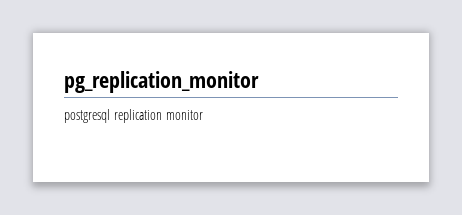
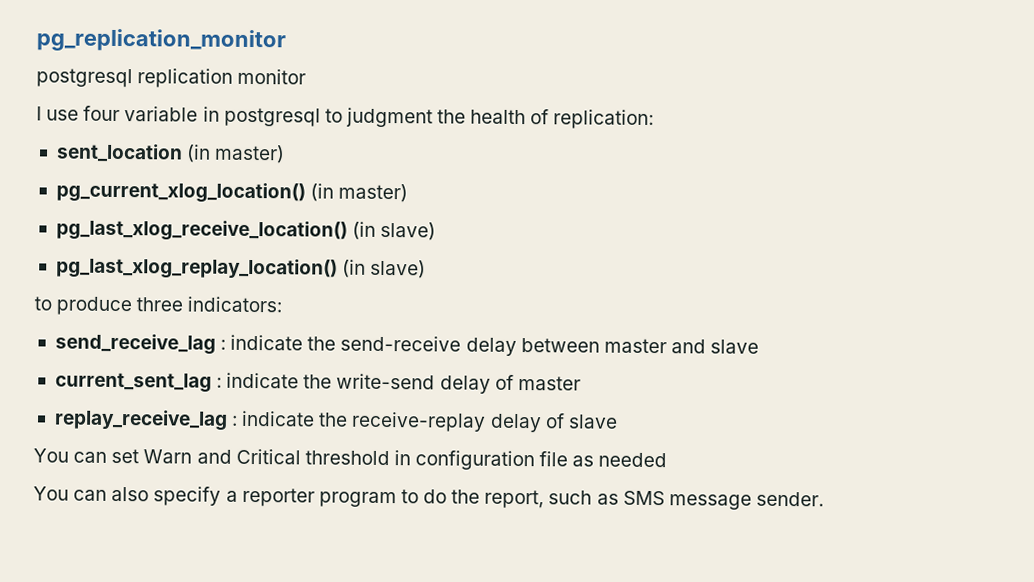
+ I use four variable in postgresql to judgment the health of replication:
+ sent_location (in master)
+ pg_current_xlog_location() (in master)
+ pg_last_xlog_receive_location() (in slave)
+ pg_last_xlog_replay_location() (in slave)
+ to produce three indicators:
+ send_receive_lag : indicate the send-receive delay between master and slave
+ current_sent_lag : indicate the write-send delay of master
+ replay_receive_lag : indicate the receive-replay delay of slave
+ You can set Warn and Critical threshold in configuration file as needed
+ You can also specify a reporter program to do the report, such as SMS message sender.

